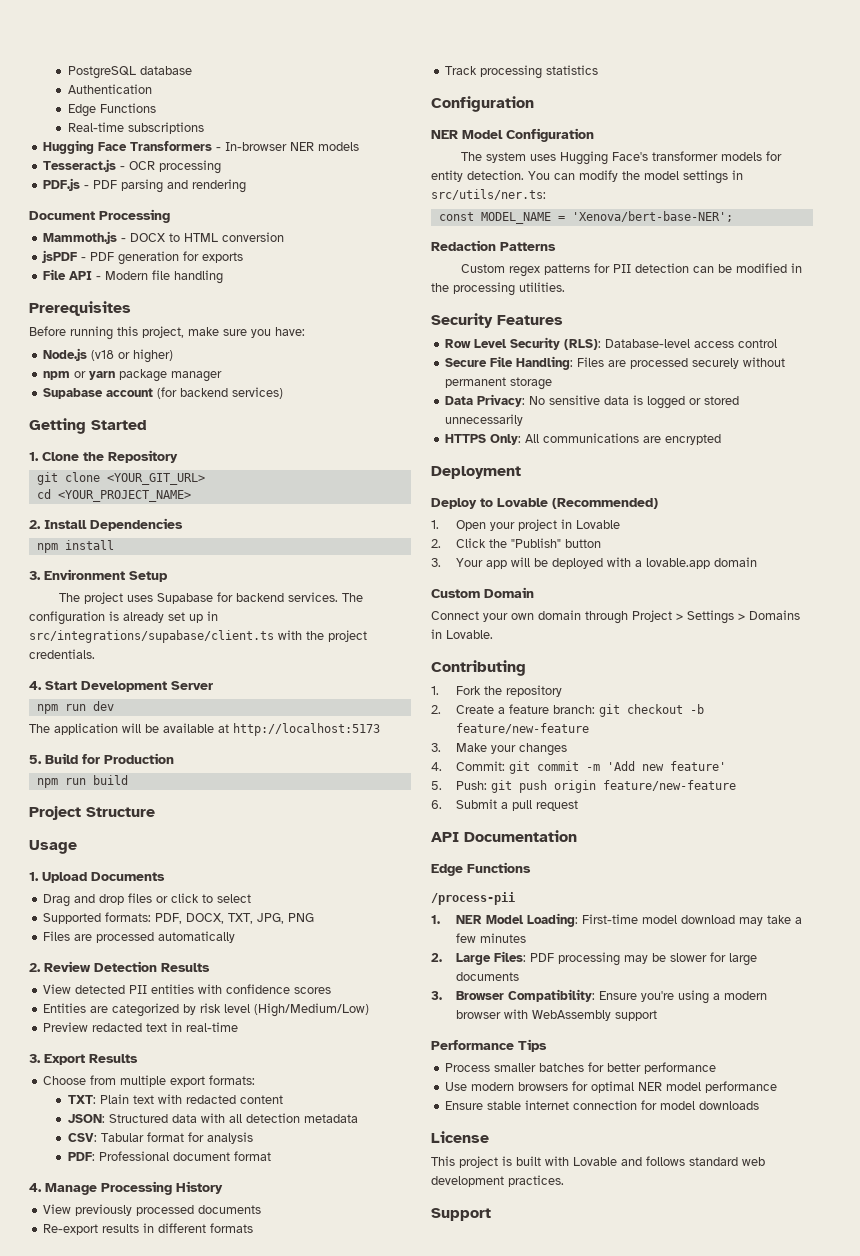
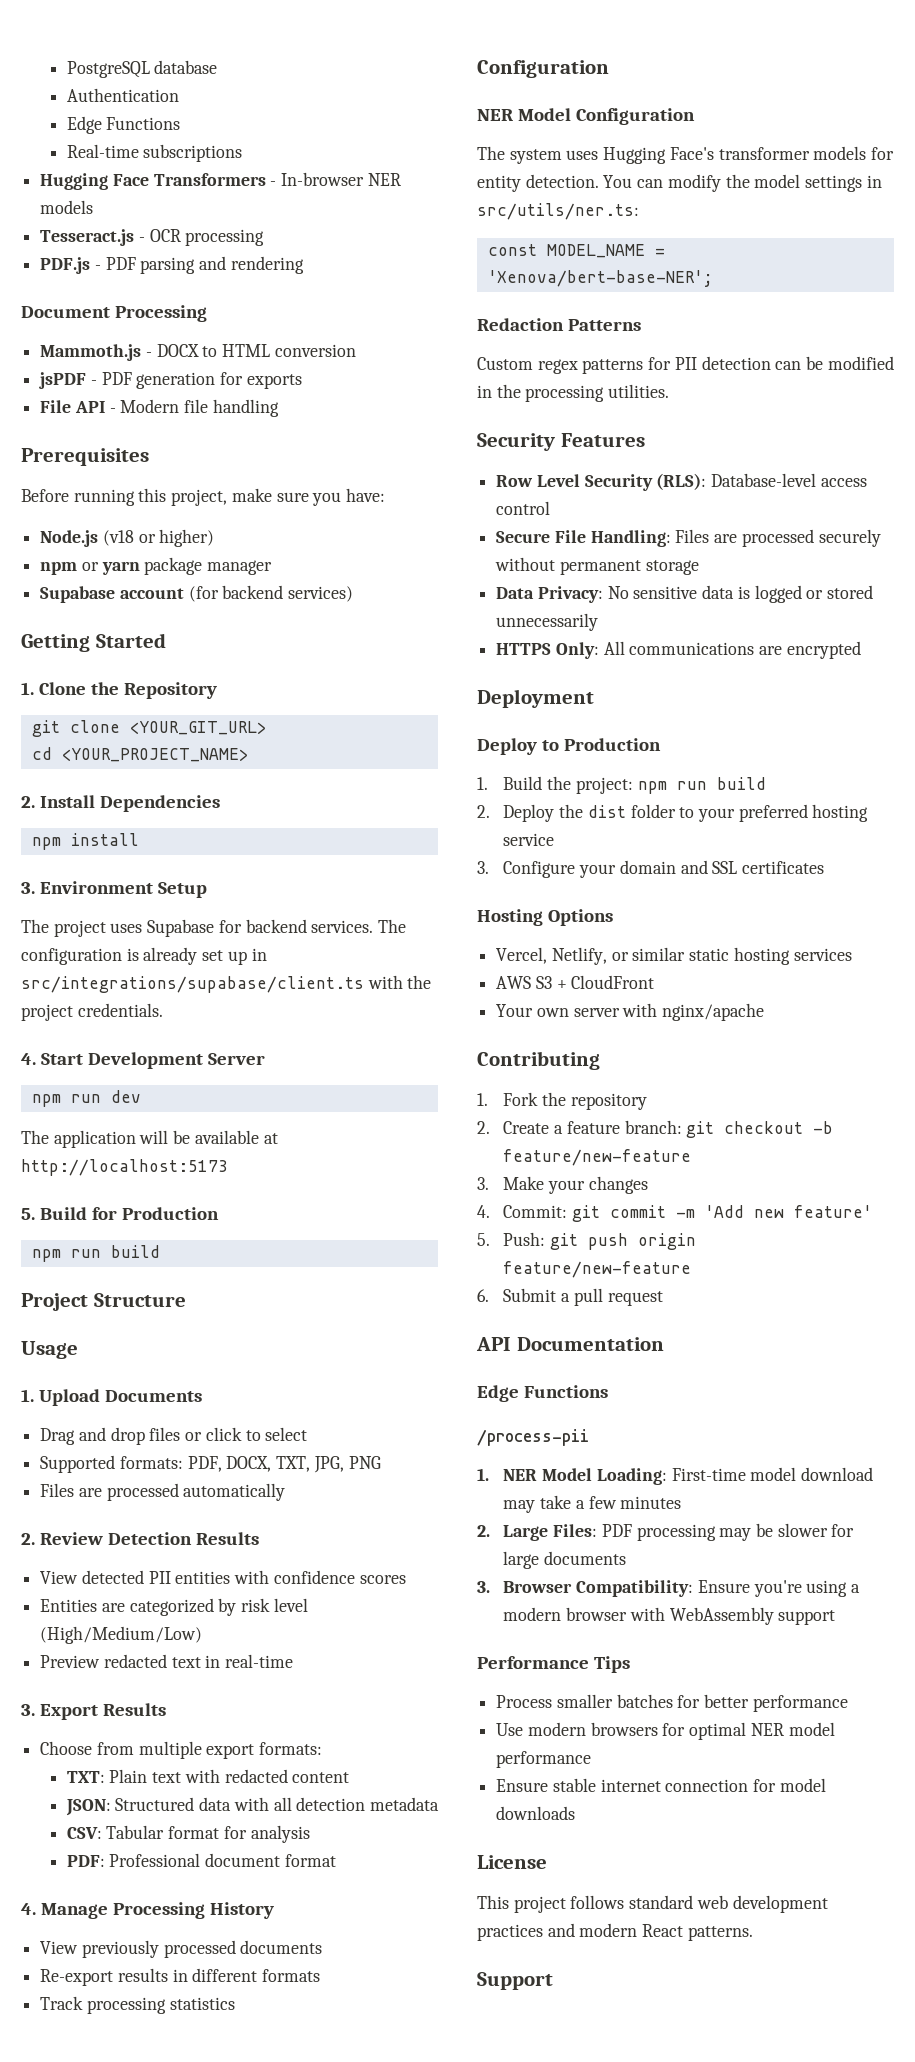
- Deploy to Lovable (Recommended)
- 1. Open your project in Lovable
- 2. Click the "Publish" button
- 3. Your app will be deployed with a lovable.app domain
- Custom Domain
- Connect your own domain through Project > Settings > Domains in Lovable.
+ Deploy to Production
+ 1. Build the project: npm run build
+ 2. Deploy the dist folder to your preferred hosting service
+ 3. Configure your domain and SSL certificates
+ Hosting Options
+ Vercel, Netlify, or similar static hosting services
+ AWS S3 + CloudFront
+ Your own server with nginx/apache
- This project is built with Lovable and follows standard web development practices.
+ This project follows standard web development practices and modern React patterns.

